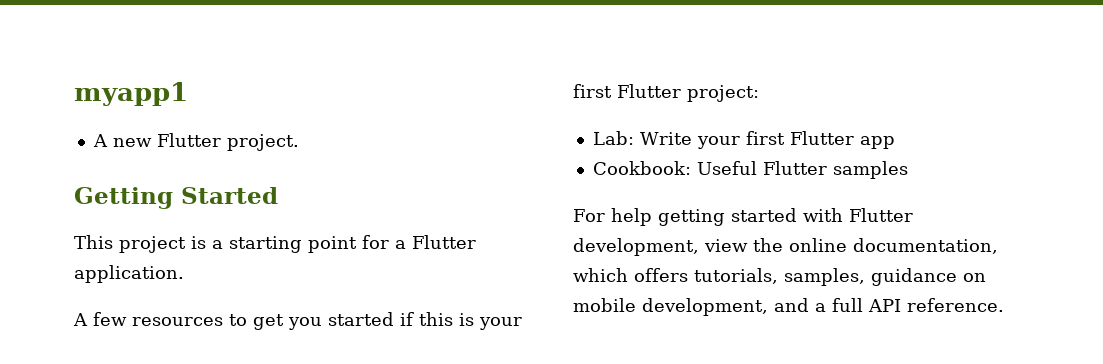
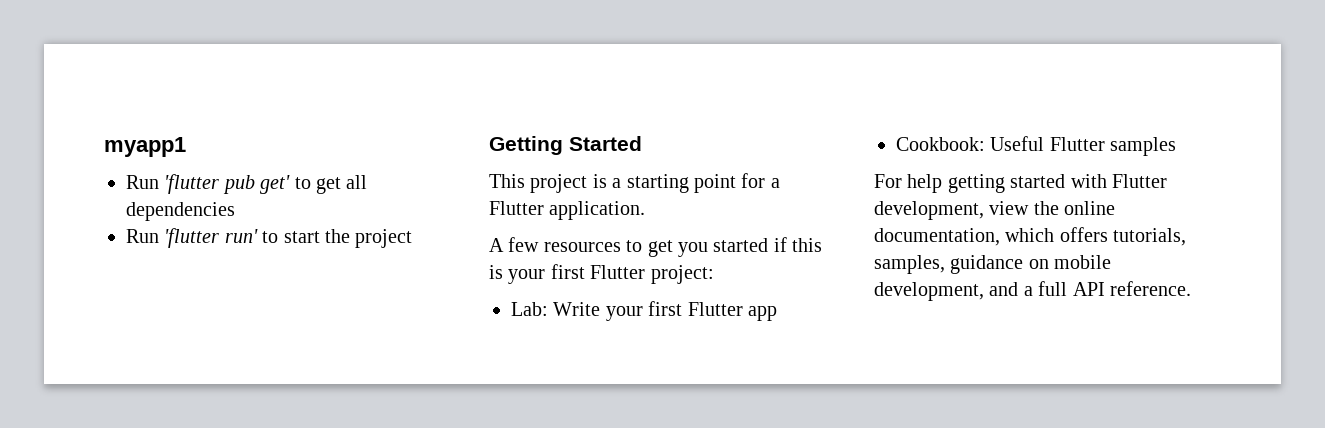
- A new Flutter project.
+ Run 'flutter pub get' to get all dependencies
+ Run 'flutter run' to start the project

